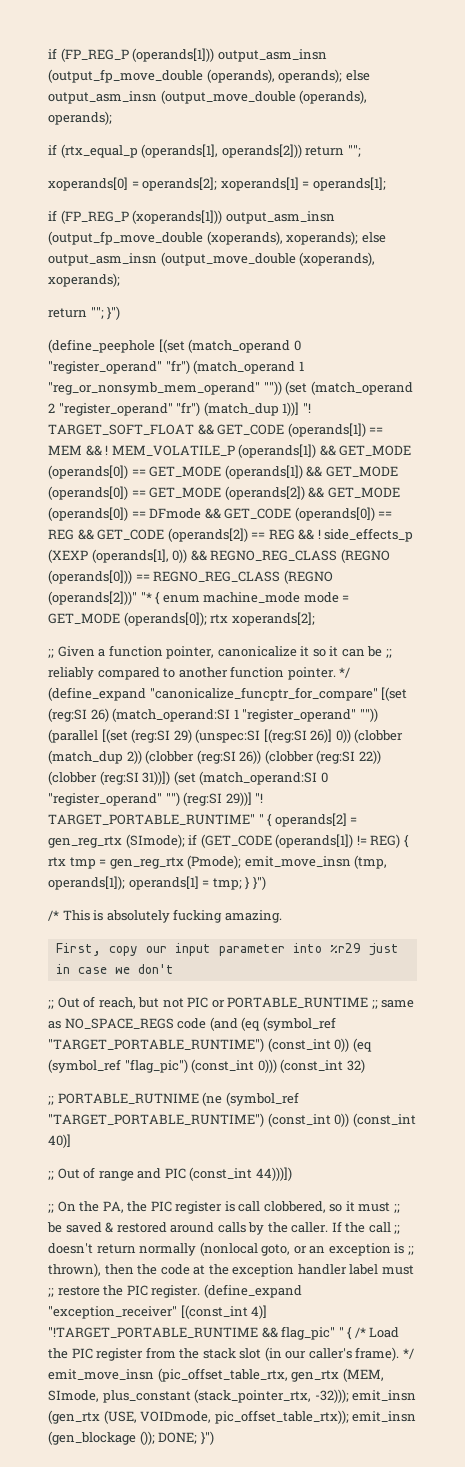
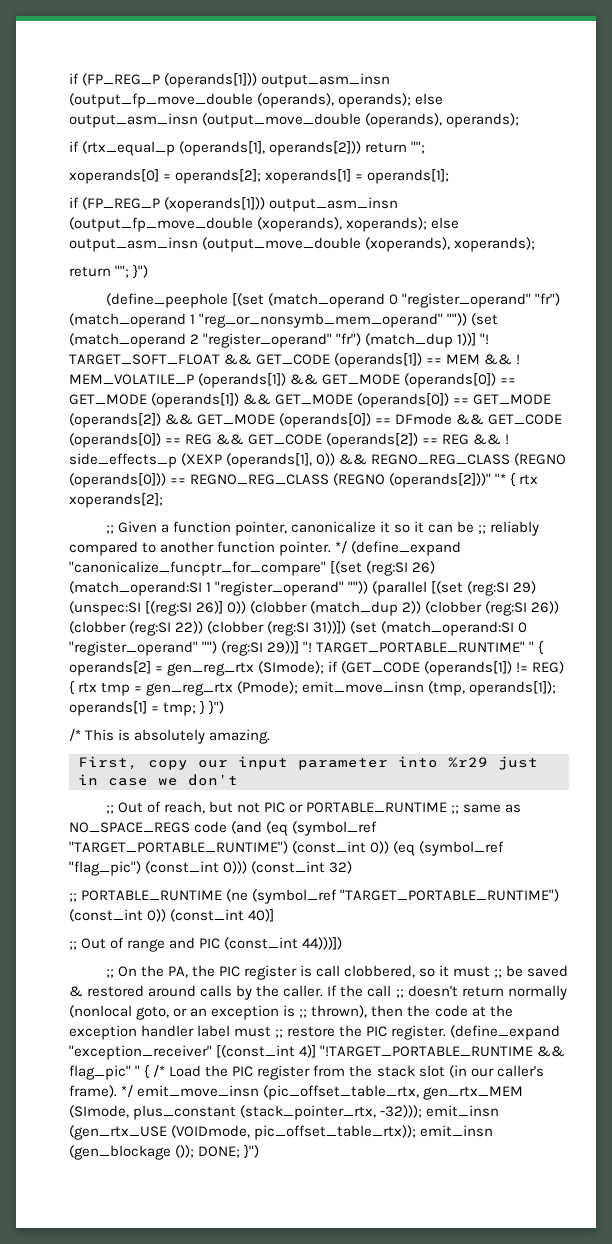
- MEM_VOLATILE_P (operands[1]) && GET_MODE (operands[0]) == GET_MODE (operands[1]) && GET_MODE (operands[0]) == GET_MODE (operands[2]) && GET_MODE (operands[0]) == DFmode && GET_CODE (operands[0]) == REG && GET_CODE (operands[2]) == REG && ! side_effects_p (XEXP (operands[1], 0)) && REGNO_REG_CLASS (REGNO (operands[0])) == REGNO_REG_CLASS (REGNO (operands[2]))" "* { enum machine_mode mode = GET_MODE (operands[0]); rtx xoperands[2];
+ MEM_VOLATILE_P (operands[1]) && GET_MODE (operands[0]) == GET_MODE (operands[1]) && GET_MODE (operands[0]) == GET_MODE (operands[2]) && GET_MODE (operands[0]) == DFmode && GET_CODE (operands[0]) == REG && GET_CODE (operands[2]) == REG && ! side_effects_p (XEXP (operands[1], 0)) && REGNO_REG_CLASS (REGNO (operands[0])) == REGNO_REG_CLASS (REGNO (operands[2]))" "* { rtx xoperands[2];
- /* This is absolutely fucking amazing.
+ /* This is absolutely amazing.
- ;; PORTABLE_RUTNIME (ne (symbol_ref "TARGET_PORTABLE_RUNTIME") (const_int 0)) (const_int 40)]
+ ;; PORTABLE_RUNTIME (ne (symbol_ref "TARGET_PORTABLE_RUNTIME") (const_int 0)) (const_int 40)]
- */ emit_move_insn (pic_offset_table_rtx, gen_rtx (MEM, SImode, plus_constant (stack_pointer_rtx, -32))); emit_insn (gen_rtx (USE, VOIDmode, pic_offset_table_rtx)); emit_insn (gen_blockage ()); DONE; }")
+ */ emit_move_insn (pic_offset_table_rtx, gen_rtx_MEM (SImode, plus_constant (stack_pointer_rtx, -32))); emit_insn (gen_rtx_USE (VOIDmode, pic_offset_table_rtx)); emit_insn (gen_blockage ()); DONE; }")

